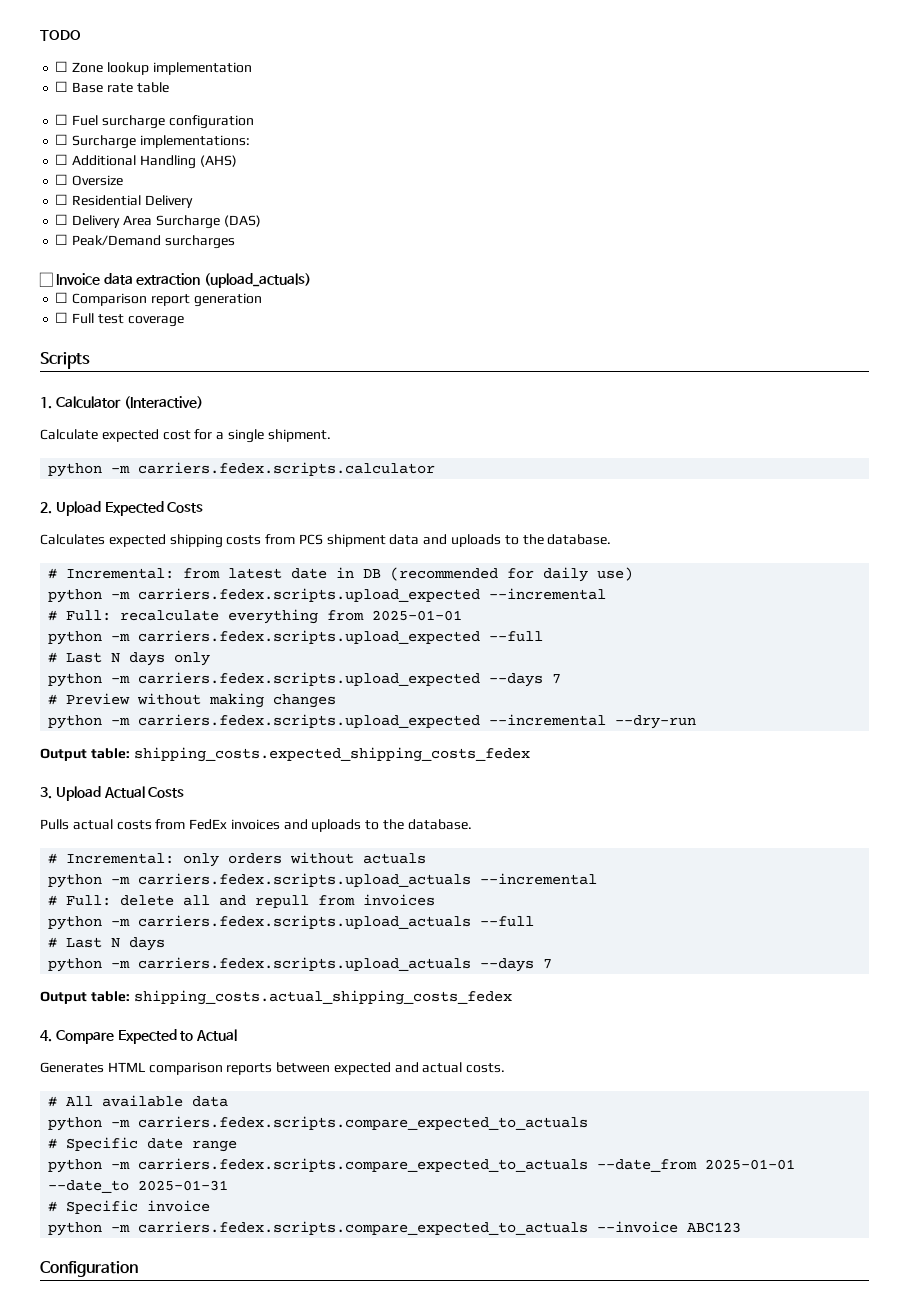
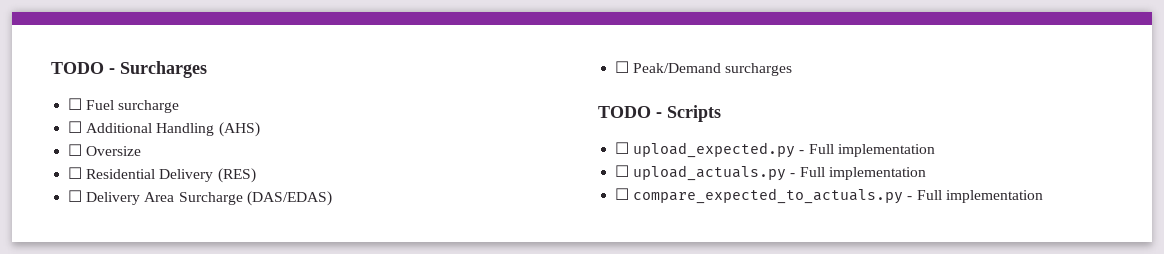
- TODO
- ☐ Zone lookup implementation
- ☐ Base rate table
+ TODO - Surcharges
- ☐ Fuel surcharge configuration
- ☐ Surcharge implementations:
+ ☐ Fuel surcharge
- ☐ Residential Delivery
+ ☐ Residential Delivery (RES)
- ☐ Delivery Area Surcharge (DAS)
+ ☐ Delivery Area Surcharge (DAS/EDAS)
- ☐ Invoice data extraction (upload_actuals)
- ☐ Comparison report generation
- ☐ Full test coverage
- Scripts
- 1. Calculator (Interactive)
- Calculate expected cost for a single shipment.
- python -m carriers.fedex.scripts.calculator
- 2. Upload Expected Costs
- Calculates expected shipping costs from PCS shipment data and uploads to the database.
- # Incremental: from latest date in DB (recommended for daily use)
- python -m carriers.fedex.scripts.upload_expected --incremental
- # Full: recalculate everything from 2025-01-01
- python -m carriers.fedex.scripts.upload_expected --full
- # Last N days only
- python -m carriers.fedex.scripts.upload_expected --days 7
- # Preview without making changes
- python -m carriers.fedex.scripts.upload_expected --incremental --dry-run
- Output table: shipping_costs.expected_shipping_costs_fedex
- 3. Upload Actual Costs
- Pulls actual costs from FedEx invoices and uploads to the database.
- # Incremental: only orders without actuals
- python -m carriers.fedex.scripts.upload_actuals --incremental
- # Full: delete all and repull from invoices
- python -m carriers.fedex.scripts.upload_actuals --full
- # Last N days
- python -m carriers.fedex.scripts.upload_actuals --days 7
- Output table: shipping_costs.actual_shipping_costs_fedex
- 4. Compare Expected to Actual
- Generates HTML comparison reports between expected and actual costs.
- # All available data
- python -m carriers.fedex.scripts.compare_expected_to_actuals
- # Specific date range
- python -m carriers.fedex.scripts.compare_expected_to_actuals --date_from 2025-01-01 --date_to 2025-01-31
- # Specific invoice
- python -m carriers.fedex.scripts.compare_expected_to_actuals --invoice ABC123
- Configuration
+ TODO - Scripts
+ ☐ upload_expected.py - Full implementation
+ ☐ upload_actuals.py - Full implementation
+ ☐ compare_expected_to_actuals.py - Full implementation

